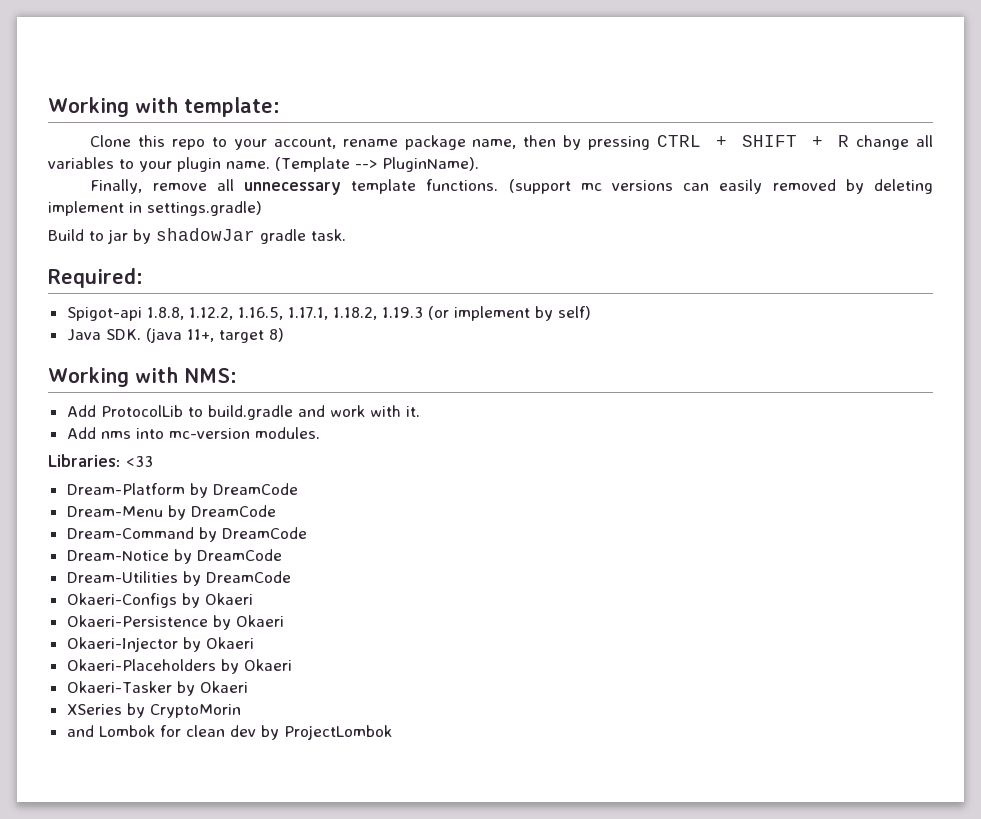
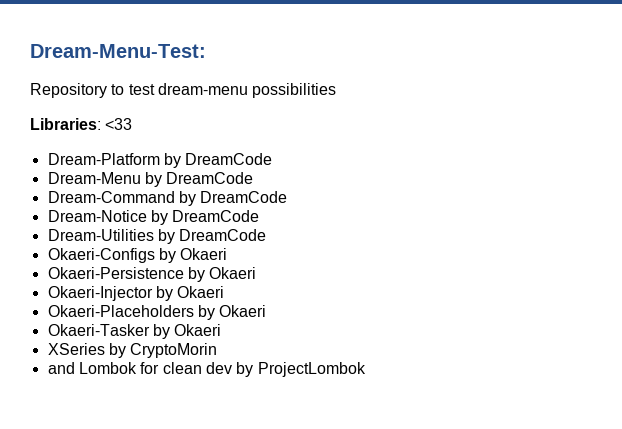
- Working with template:
- Clone this repo to your account, rename package name, then by pressing CTRL + SHIFT + R change all variables to your plugin name. (Template --> PluginName).
- Finally, remove all unnecessary template functions. (support mc versions can easily removed by deleting implement in settings.gradle)
- Build to jar by shadowJar gradle task.
- Required:
- Spigot-api 1.8.8, 1.12.2, 1.16.5, 1.17.1, 1.18.2, 1.19.3 (or implement by self)
- Java SDK. (java 11+, target 8)
- Working with NMS:
- Add ProtocolLib to build.gradle and work with it.
- Add nms into mc-version modules.
+ Dream-Menu-Test:
+ Repository to test dream-menu possibilities

